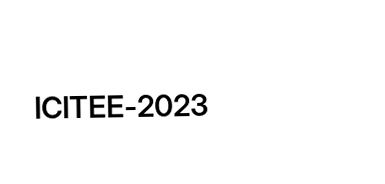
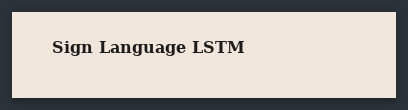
- ICITEE-2023
+ Sign Language LSTM

